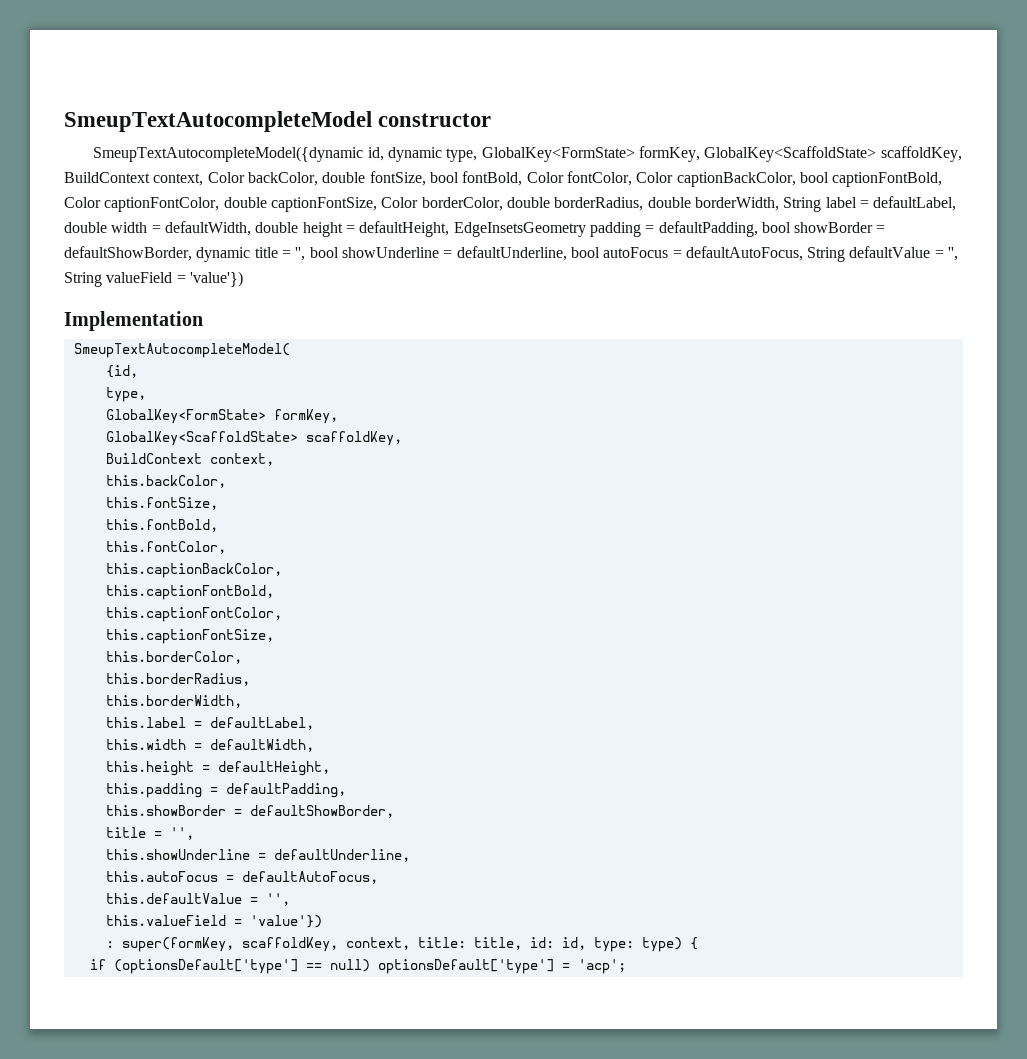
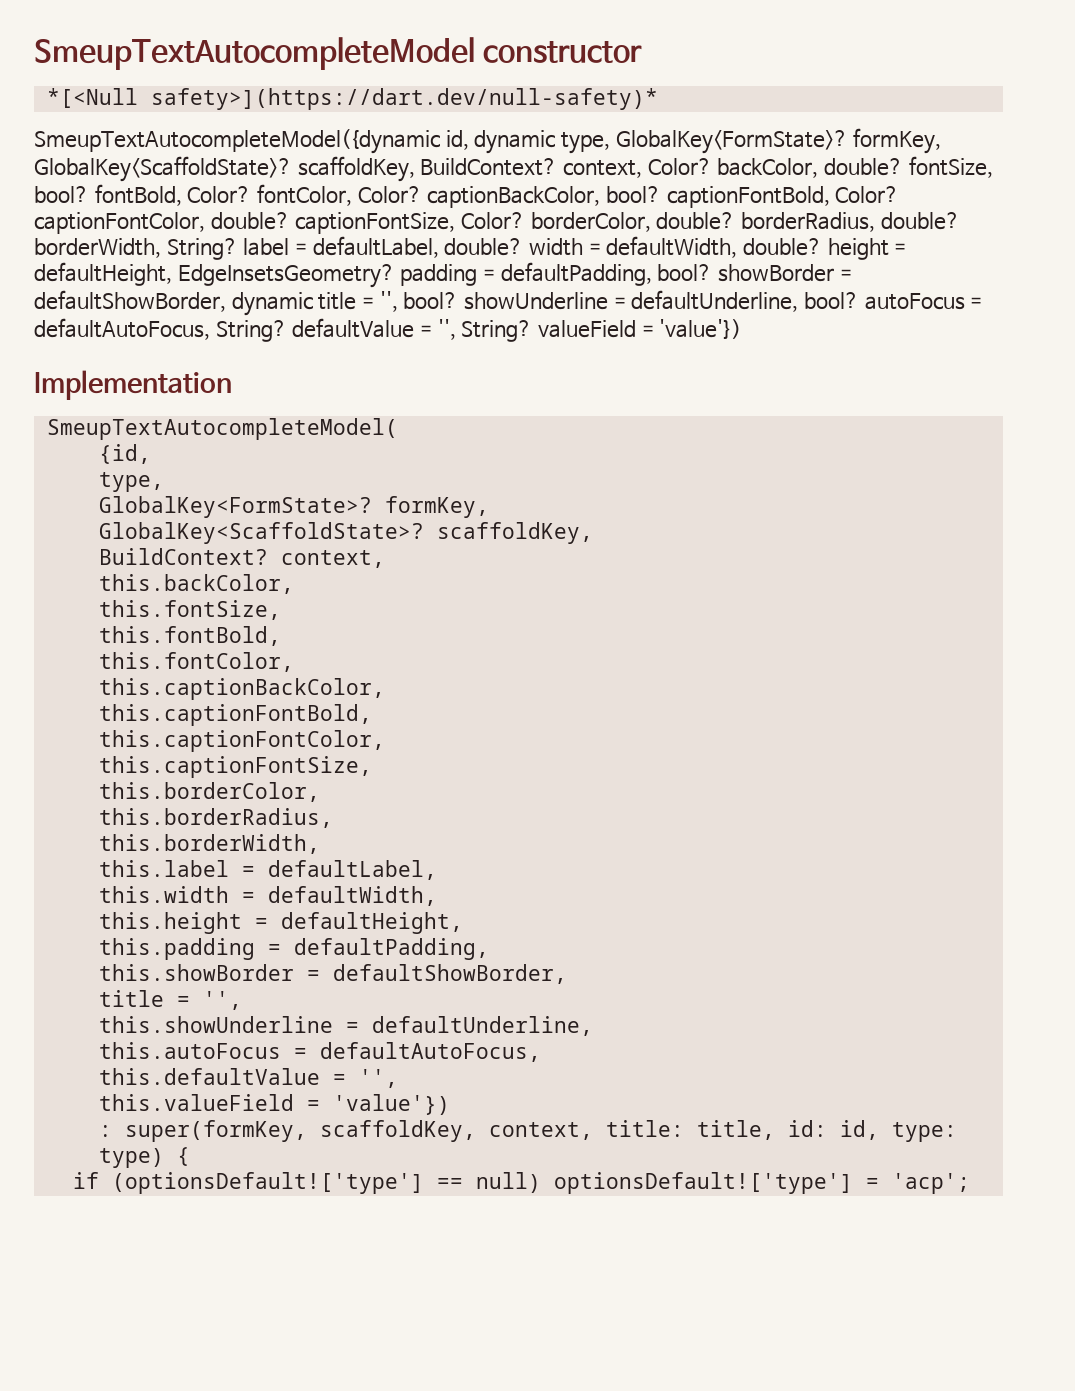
+ *[<Null safety>](https://dart.dev/null-safety)*
- SmeupTextAutocompleteModel({dynamic id, dynamic type, GlobalKey<FormState> formKey, GlobalKey<ScaffoldState> scaffoldKey, BuildContext context, Color backColor, double fontSize, bool fontBold, Color fontColor, Color captionBackColor, bool captionFontBold, Color captionFontColor, double captionFontSize, Color borderColor, double borderRadius, double borderWidth, String label = defaultLabel, double width = defaultWidth, double height = defaultHeight, EdgeInsetsGeometry padding = defaultPadding, bool showBorder = defaultShowBorder, dynamic title = '', bool showUnderline = defaultUnderline, bool autoFocus = defaultAutoFocus, String defaultValue = '', String valueField = 'value'})
+ SmeupTextAutocompleteModel({dynamic id, dynamic type, GlobalKey<FormState>? formKey, GlobalKey<ScaffoldState>? scaffoldKey, BuildContext? context, Color? backColor, double? fontSize, bool? fontBold, Color? fontColor, Color? captionBackColor, bool? captionFontBold, Color? captionFontColor, double? captionFontSize, Color? borderColor, double? borderRadius, double? borderWidth, String? label = defaultLabel, double? width = defaultWidth, double? height = defaultHeight, EdgeInsetsGeometry? padding = defaultPadding, bool? showBorder = defaultShowBorder, dynamic title = '', bool? showUnderline = defaultUnderline, bool? autoFocus = defaultAutoFocus, String? defaultValue = '', String? valueField = 'value'})
  {id,
  type,
- GlobalKey<FormState> formKey,
- GlobalKey<ScaffoldState> scaffoldKey,
- BuildContext context,
+ GlobalKey<FormState>? formKey,
+ GlobalKey<ScaffoldState>? scaffoldKey,
+ BuildContext? context,
- if (optionsDefault['type'] == null) optionsDefault['type'] = 'acp';
+ if (optionsDefault!['type'] == null) optionsDefault!['type'] = 'acp';

